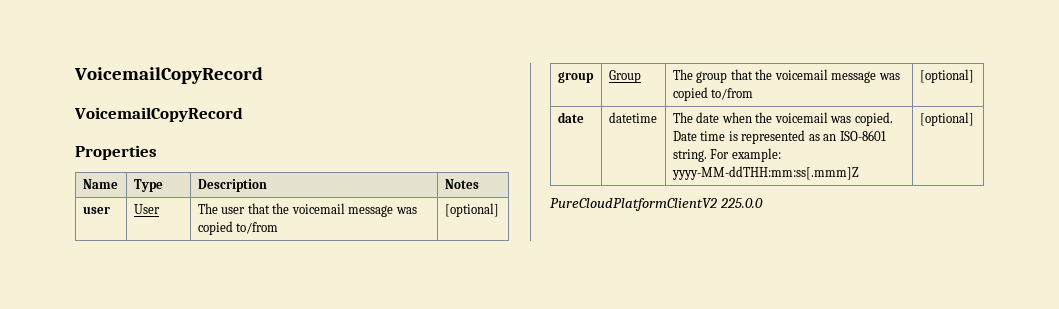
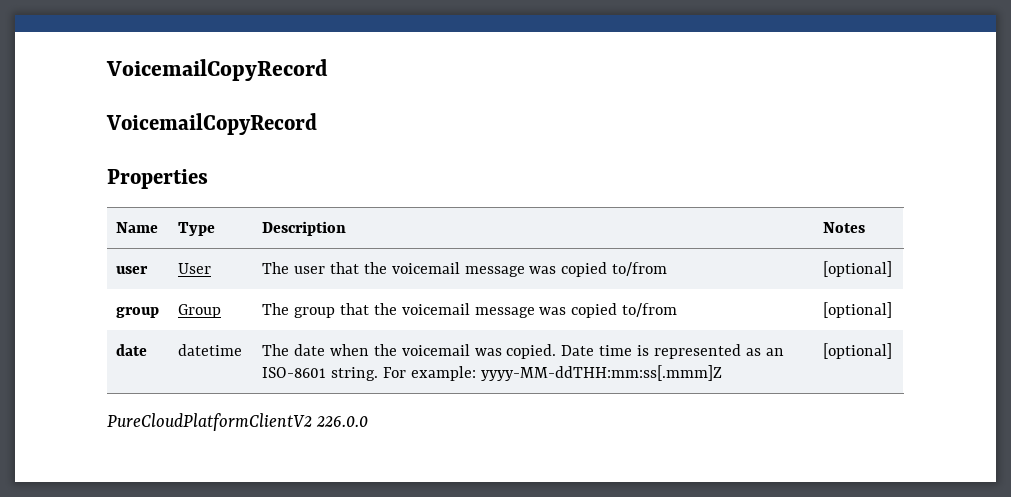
- PureCloudPlatformClientV2 225.0.0
+ PureCloudPlatformClientV2 226.0.0

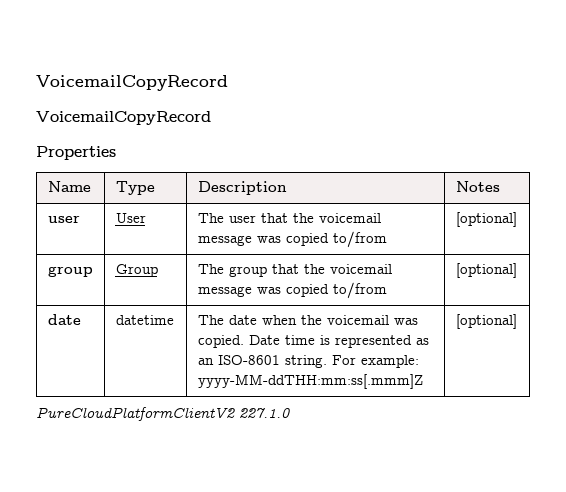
- PureCloudPlatformClientV2 226.0.0
+ PureCloudPlatformClientV2 227.1.0

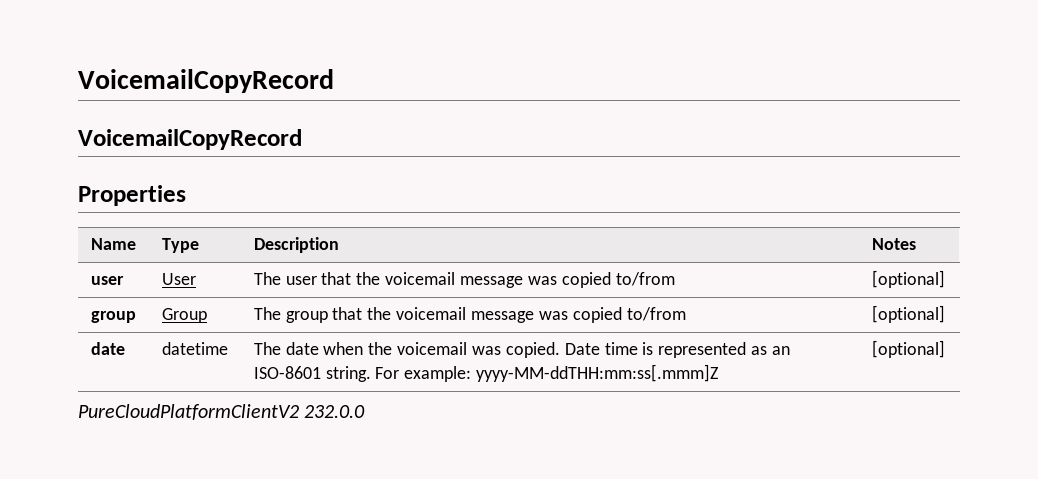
- PureCloudPlatformClientV2 227.1.0
+ PureCloudPlatformClientV2 232.0.0

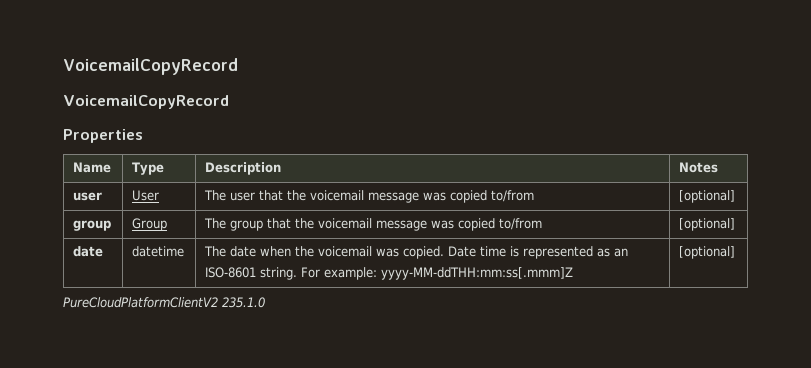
- PureCloudPlatformClientV2 232.0.0
+ PureCloudPlatformClientV2 235.1.0

